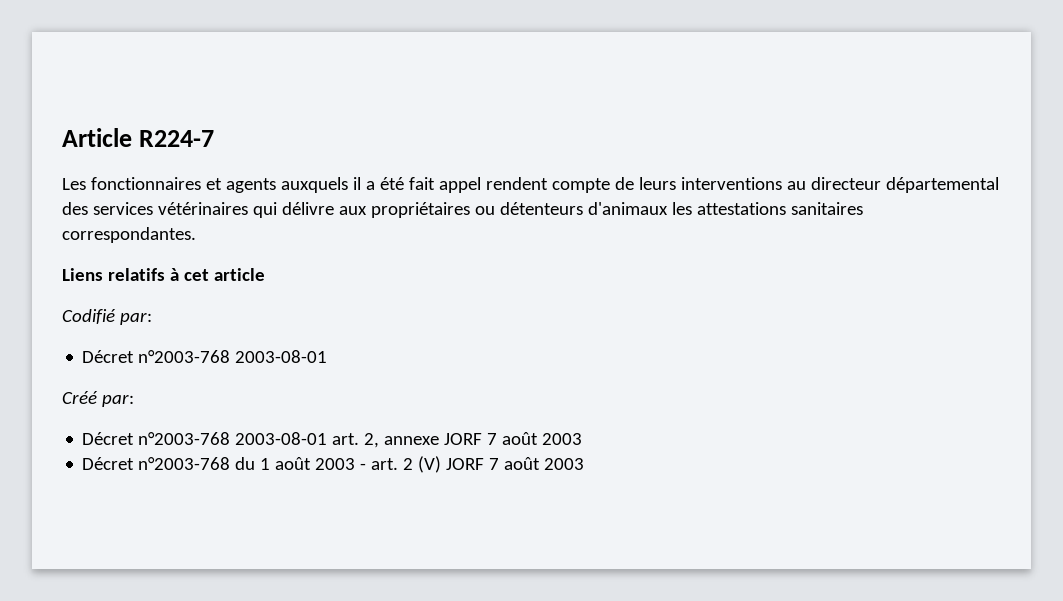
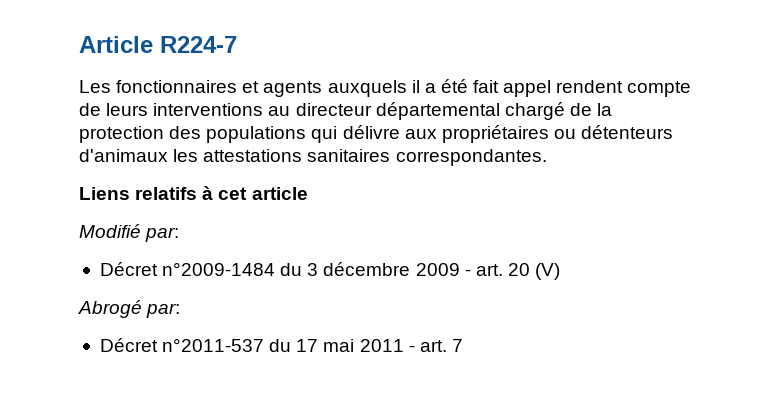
- Les fonctionnaires et agents auxquels il a été fait appel rendent compte de leurs interventions au directeur départemental des services vétérinaires qui délivre aux propriétaires ou détenteurs d'animaux les attestations sanitaires correspondantes.
+ Les fonctionnaires et agents auxquels il a été fait appel rendent compte de leurs interventions au directeur départemental chargé de la protection des populations qui délivre aux propriétaires ou détenteurs d'animaux les attestations sanitaires correspondantes.
- Codifié par:
- Décret n°2003-768 2003-08-01
- Créé par:
- Décret n°2003-768 2003-08-01 art. 2, annexe JORF 7 août 2003
- Décret n°2003-768 du 1 août 2003 - art. 2 (V) JORF 7 août 2003
+ Modifié par:
+ Décret n°2009-1484 du 3 décembre 2009 - art. 20 (V)
+ Abrogé par:
+ Décret n°2011-537 du 17 mai 2011 - art. 7

